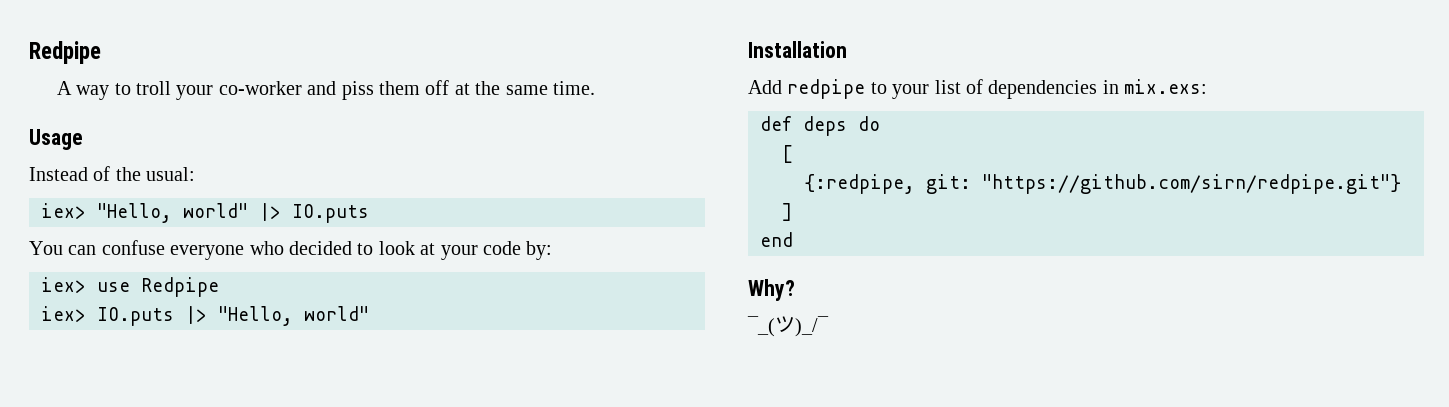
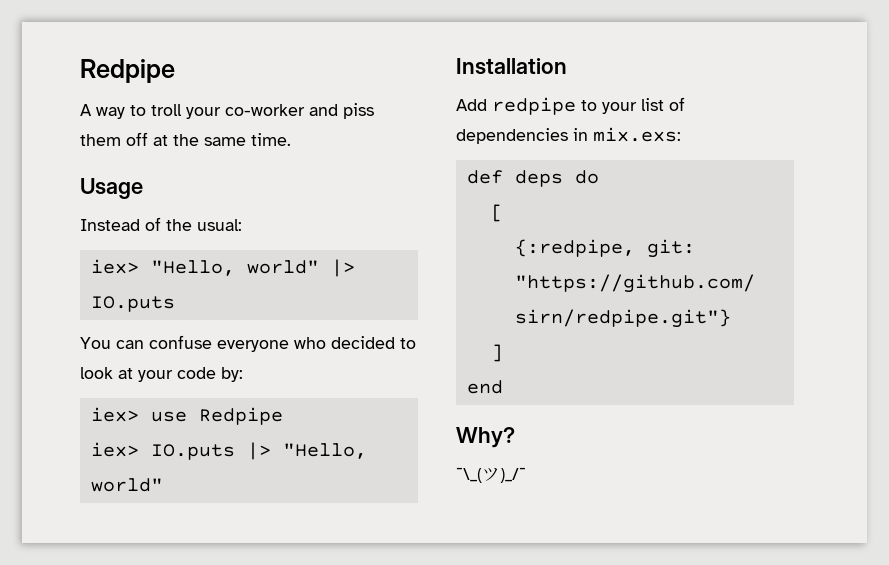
- ¯_(ツ)_/¯
+ ¯\_(ツ)_/¯

